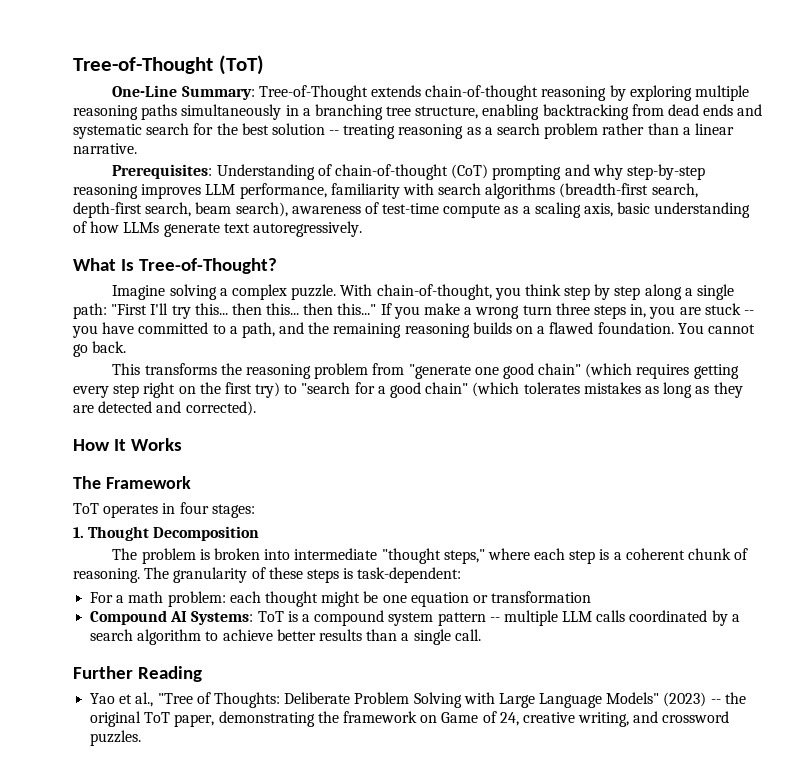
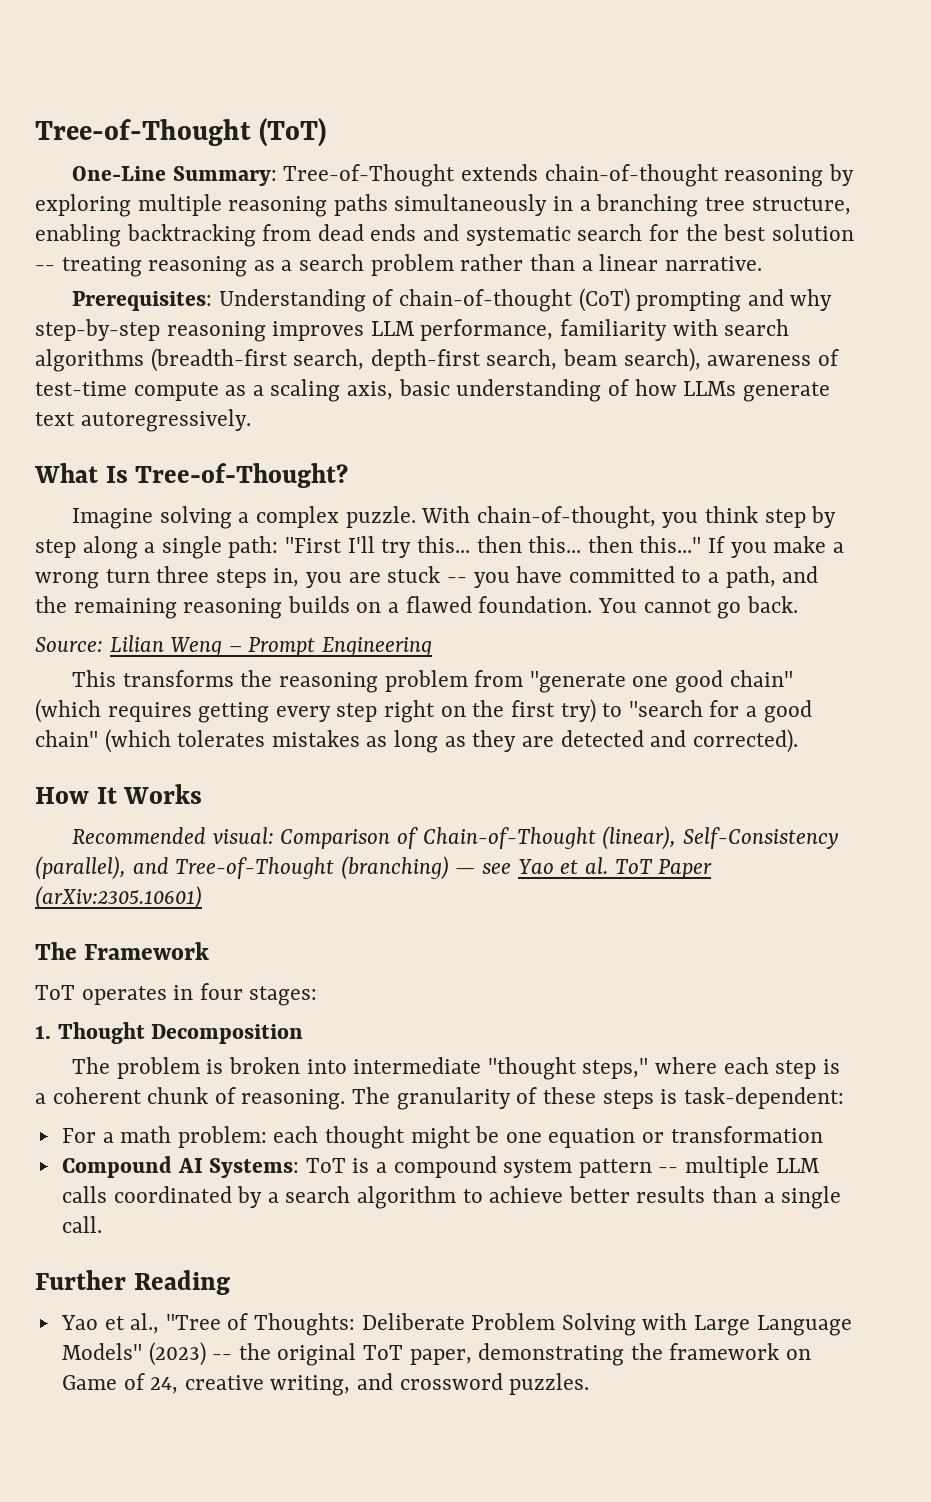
+ Source: Lilian Weng – Prompt Engineering
+ Recommended visual: Comparison of Chain-of-Thought (linear), Self-Consistency (parallel), and Tree-of-Thought (branching) — see Yao et al. ToT Paper (arXiv:2305.10601)

